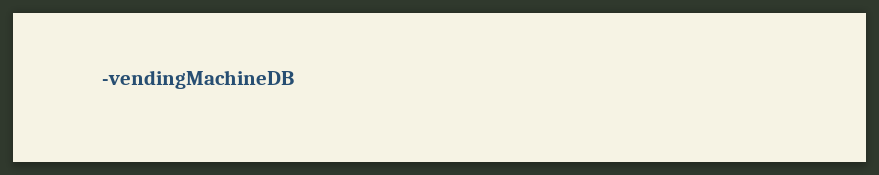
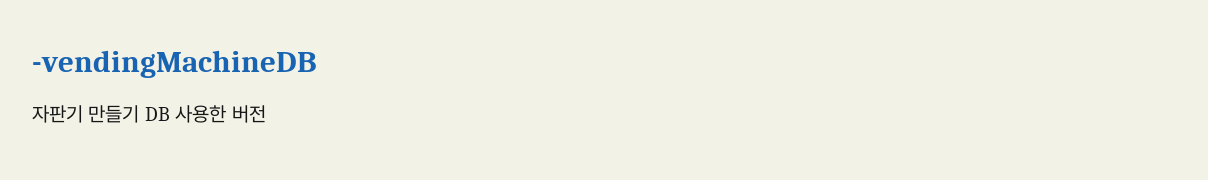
+ 자판기 만들기 DB 사용한 버전

